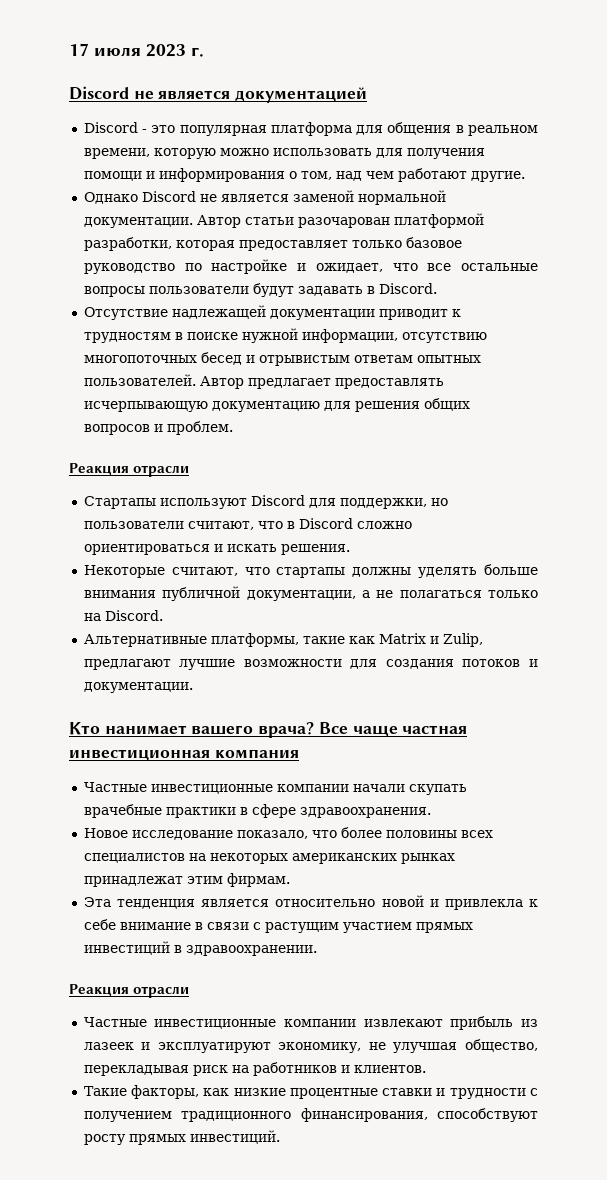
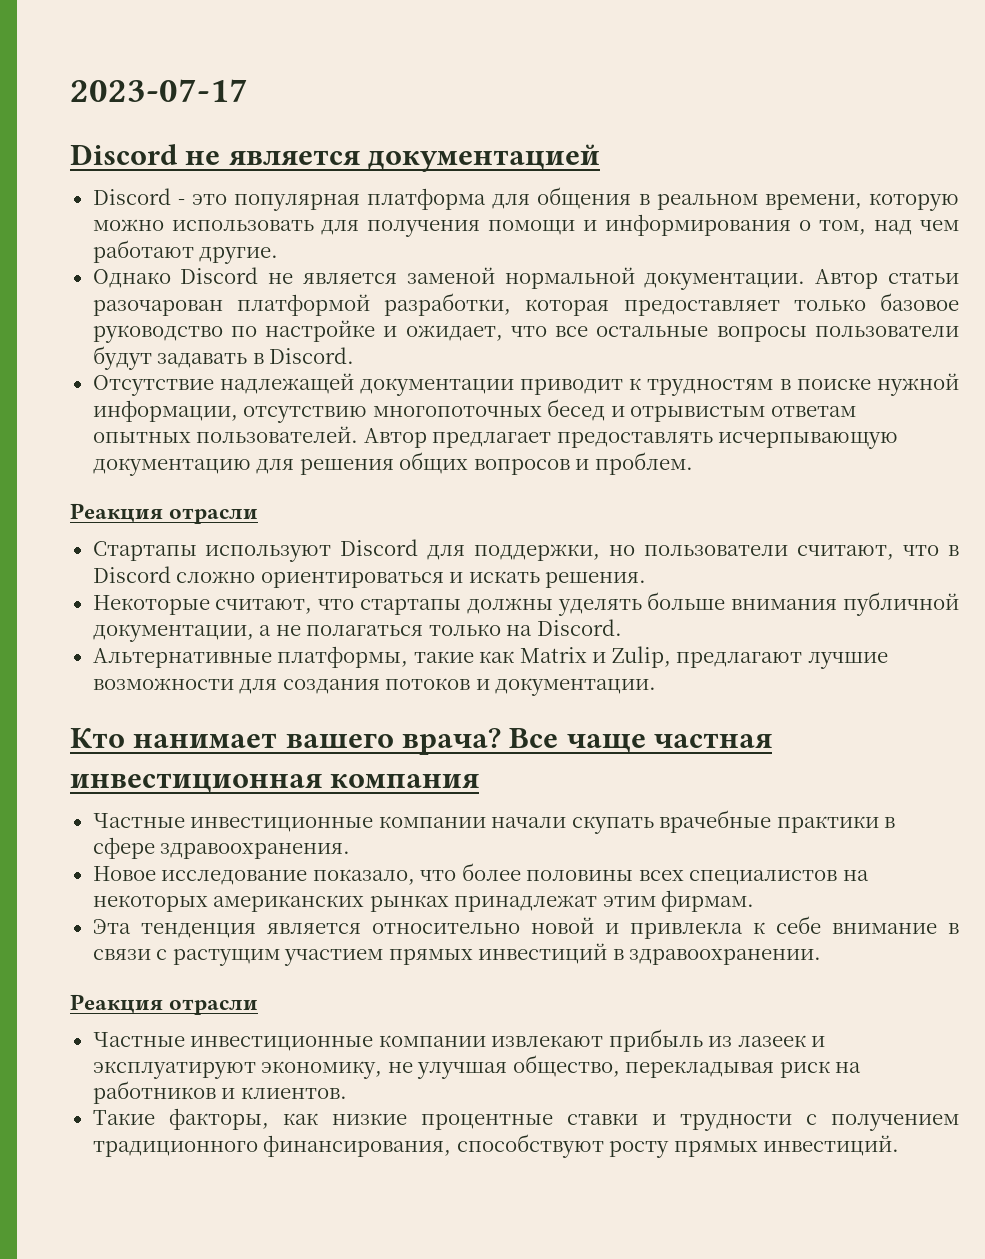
- 17 июля 2023 г.
+ 2023-07-17

